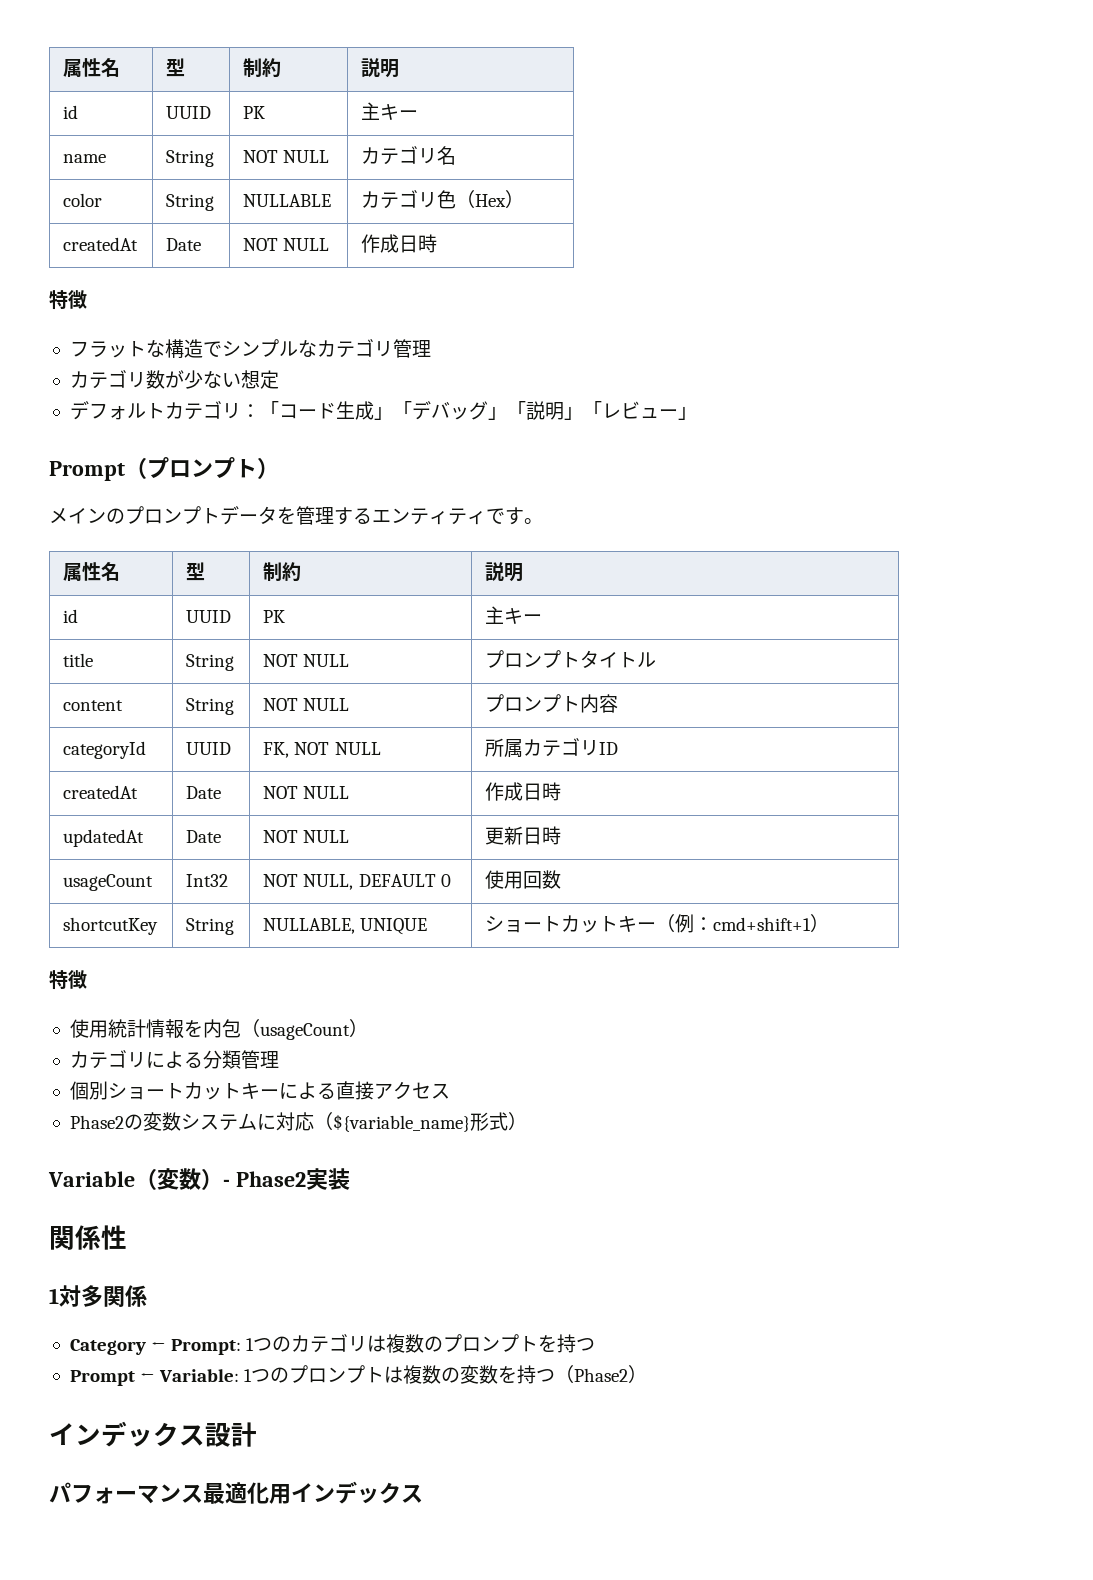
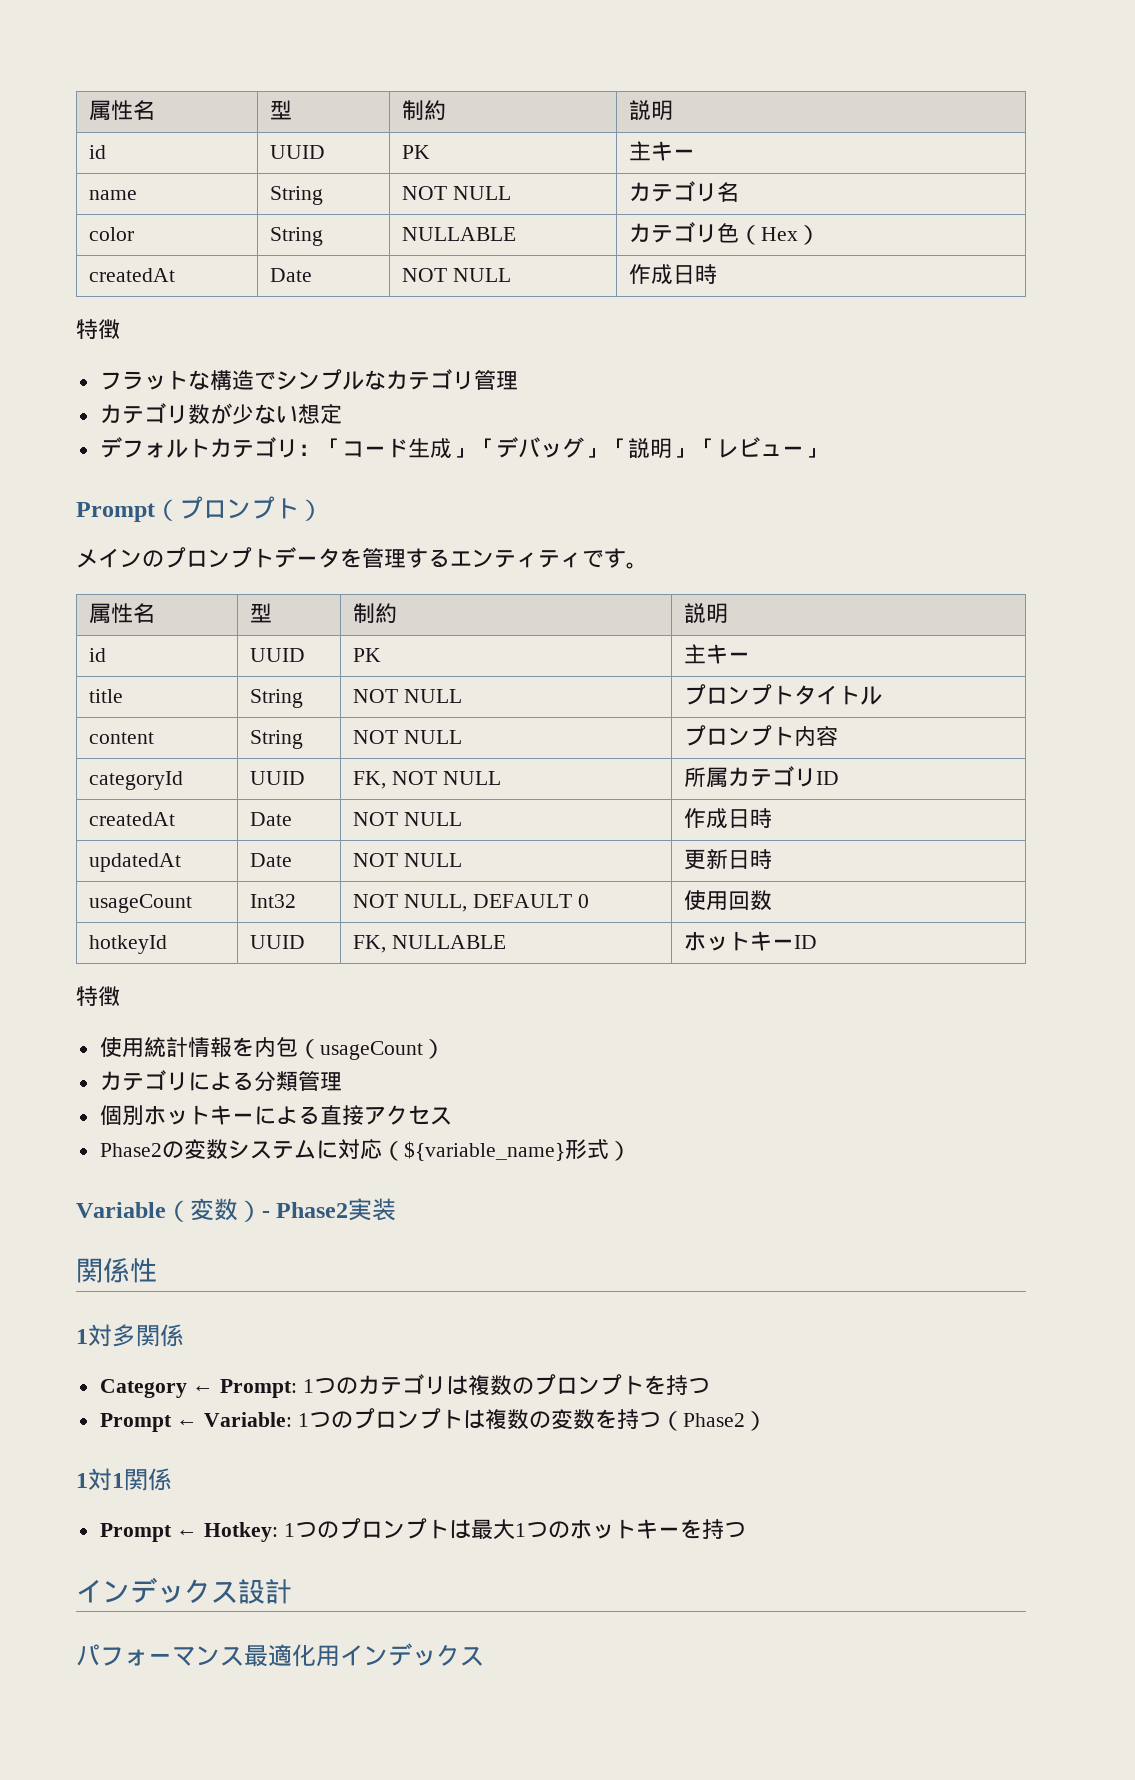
- shortcutKey | String | NULLABLE, UNIQUE | ショートカットキー（例：cmd+shift+1）
+ hotkeyId | UUID | FK, NULLABLE | ホットキーID
- 個別ショートカットキーによる直接アクセス
+ 個別ホットキーによる直接アクセス
+ 1対1関係
+ Prompt ← Hotkey: 1つのプロンプトは最大1つのホットキーを持つ

